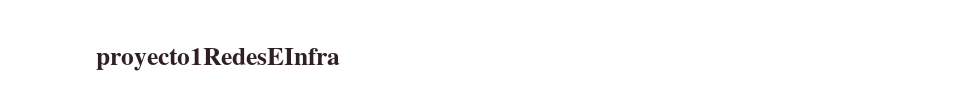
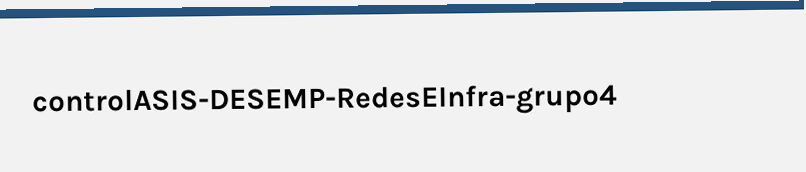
- proyecto1RedesEInfra
+ controlASIS-DESEMP-RedesEInfra-grupo4

